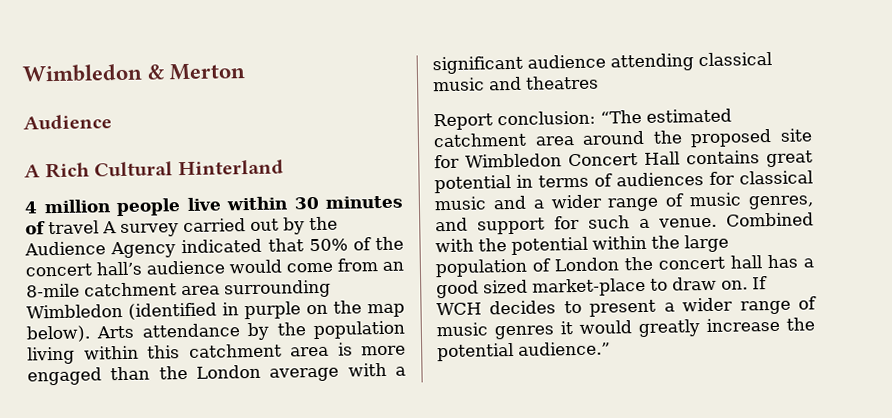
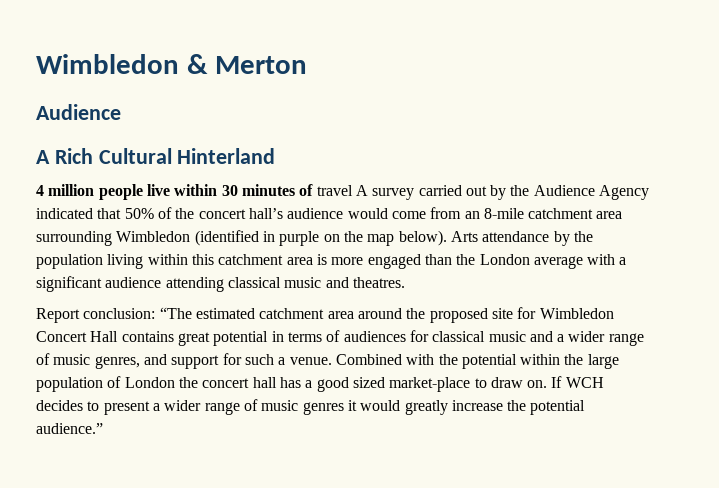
- Arts attendance by the population living within this catchment area is more engaged than the London average with a significant audience attending classical music and theatres
+ Arts attendance by the population living within this catchment area is more engaged than the London average with a significant audience attending classical music and theatres.

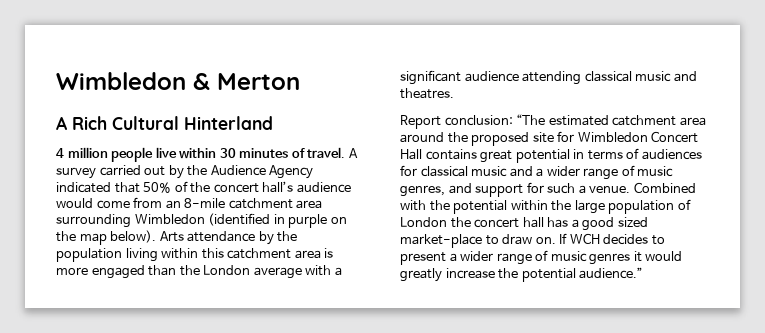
  Wimbledon & Merton
- Audience
- 4 million people live within 30 minutes of travel A survey carried out by the Audience Agency indicated that 50% of the concert hall’s audience would come from an 8-mile catchment area surrounding Wimbledon (identified in purple on the map below).
+ 4 million people live within 30 minutes of travel. A survey carried out by the Audience Agency indicated that 50% of the concert hall’s audience would come from an 8-mile catchment area surrounding Wimbledon (identified in purple on the map below).

